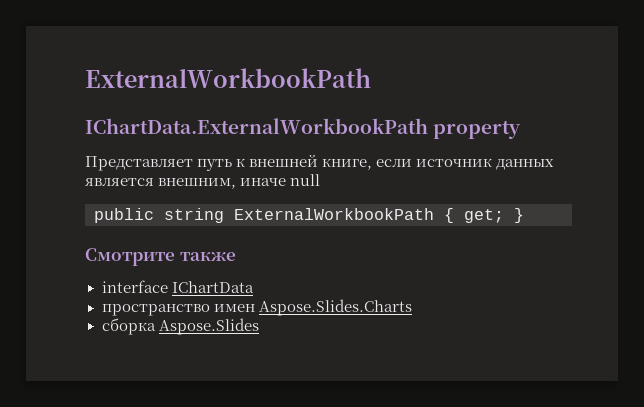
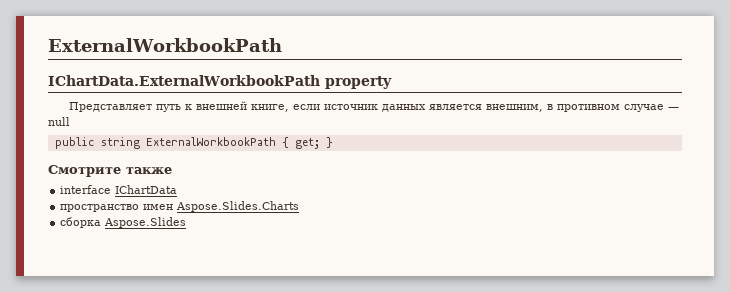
- Представляет путь к внешней книге, если источник данных является внешним, иначе null
+ Представляет путь к внешней книге, если источник данных является внешним, в противном случае — null

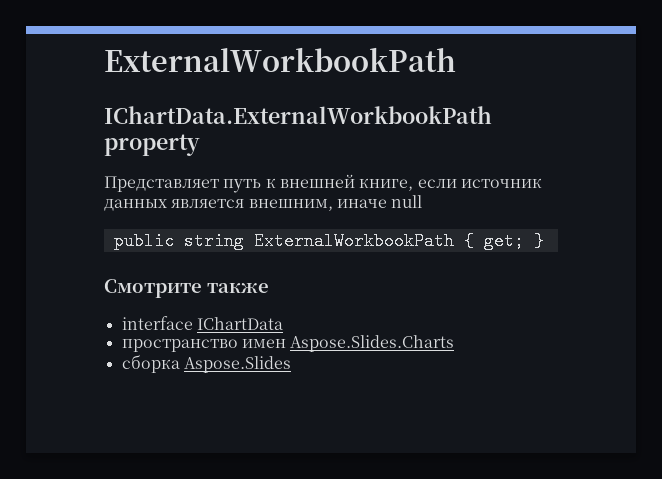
- Представляет путь к внешней книге, если источник данных является внешним, в противном случае — null
+ Представляет путь к внешней книге, если источник данных является внешним, иначе null

